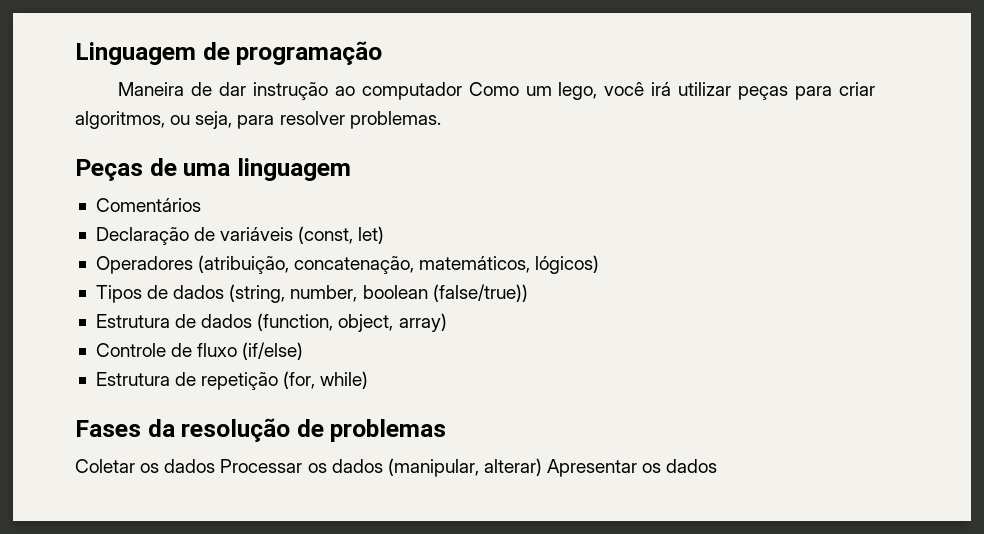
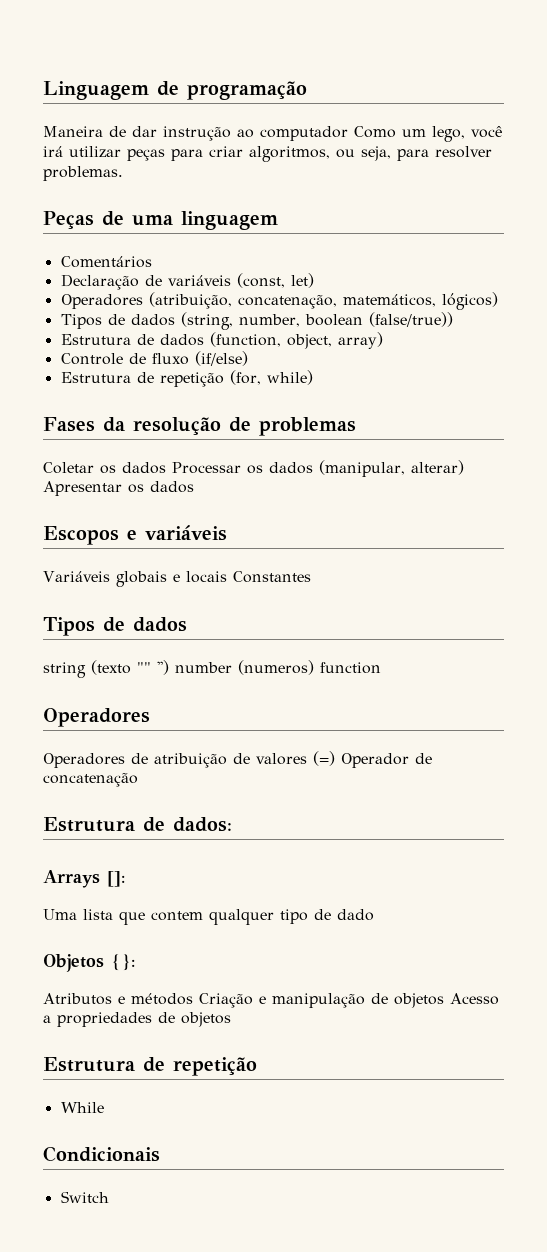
+ Escopos e variáveis
+ Variáveis globais e locais Constantes
+ Tipos de dados
+ string (texto "" '') number (numeros) function
+ Operadores
+ Operadores de atribuição de valores (=) Operador de concatenação
+ Estrutura de dados:
+ Arrays []:
+ Uma lista que contem qualquer tipo de dado
+ Objetos {}:
+ Atributos e métodos Criação e manipulação de objetos Acesso a propriedades de objetos
+ Estrutura de repetição
+ While
+ Condicionais
+ Switch

